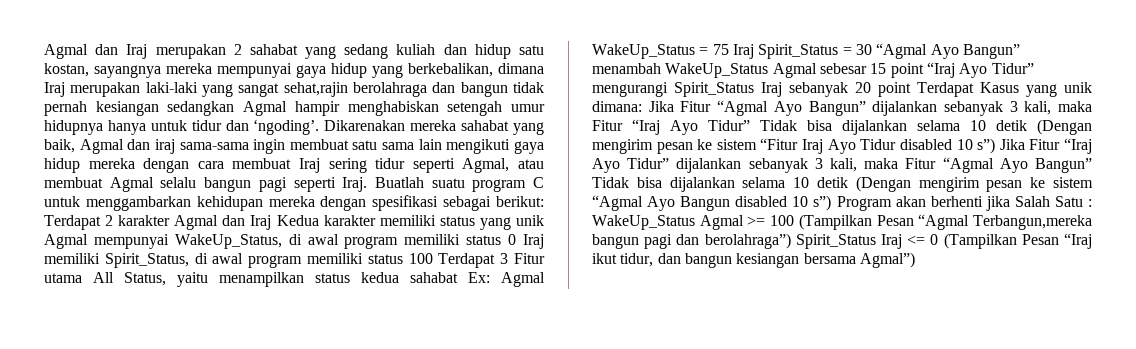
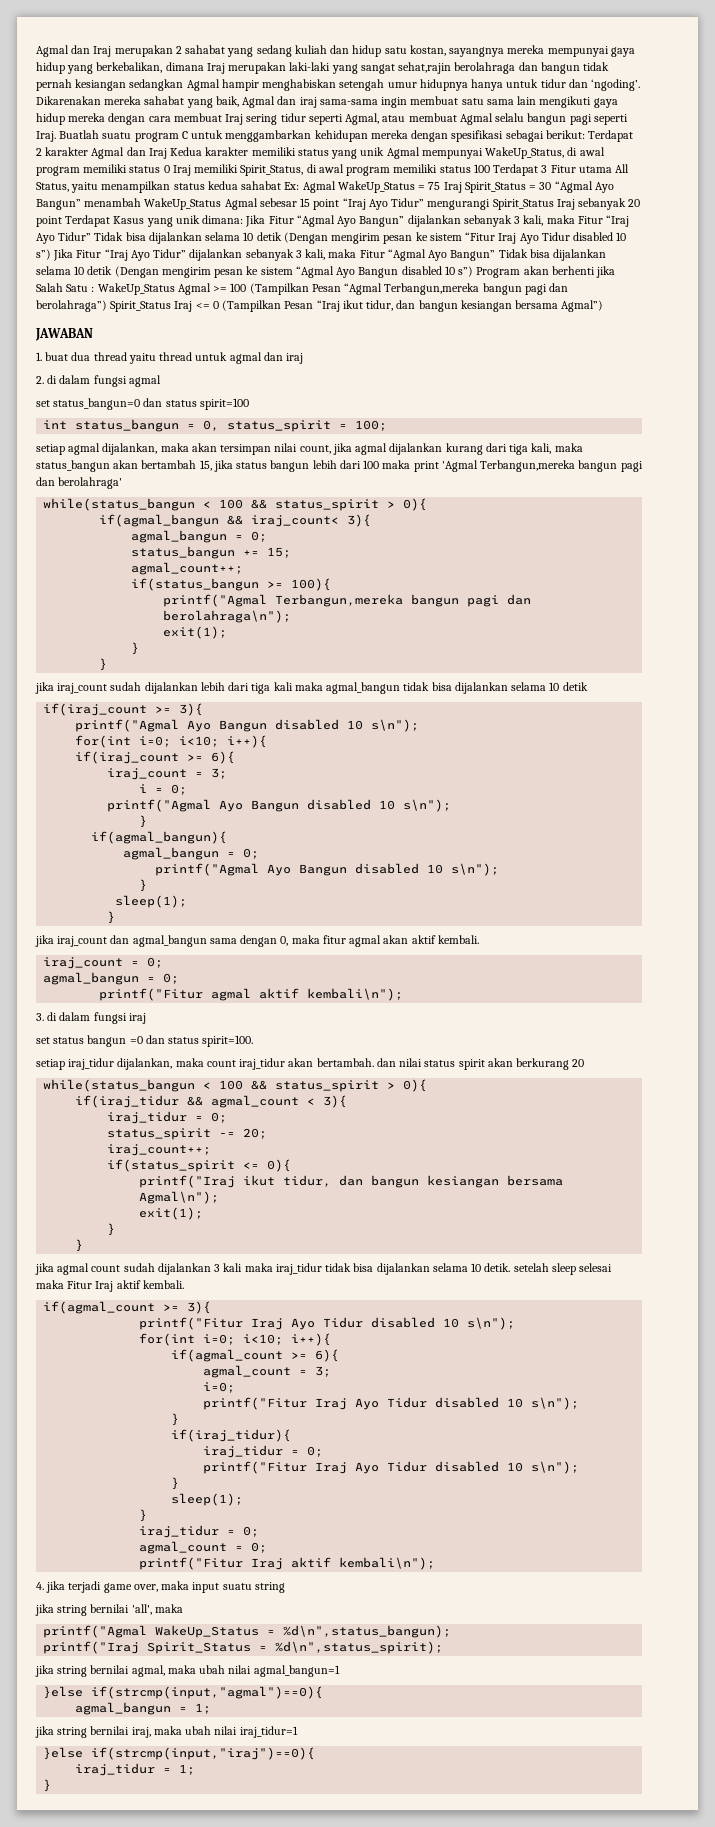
+ JAWABAN
+ 1. buat dua thread yaitu thread untuk agmal dan iraj
+ 2. di dalam fungsi agmal
+ set status_bangun=0 dan status spirit=100
+ int status_bangun = 0, status_spirit = 100;
+ setiap agmal dijalankan, maka akan tersimpan nilai count, jika agmal dijalankan kurang dari tiga kali, maka status_bangun akan bertambah 15, jika status bangun lebih dari 100 maka print 'Agmal Terbangun,mereka bangun pagi dan berolahraga'
+ while(status_bangun < 100 && status_spirit > 0){
+ if(agmal_bangun && iraj_count< 3){
+ agmal_bangun = 0;
+ status_bangun += 15;
+ agmal_count++;
+ if(status_bangun >= 100){
+ printf("Agmal Terbangun,mereka bangun pagi dan berolahraga\n");
+ exit(1);
+ }
+ }
+ jika iraj_count sudah dijalankan lebih dari tiga kali maka agmal_bangun tidak bisa dijalankan selama 10 detik
+ if(iraj_count >= 3){
+ printf("Agmal Ayo Bangun disabled 10 s\n");
+ for(int i=0; i<10; i++){
+ if(iraj_count >= 6){
+ iraj_count = 3;
+ i = 0;
+ printf("Agmal Ayo Bangun disabled 10 s\n");
+ }
+ if(agmal_bangun){
+ agmal_bangun = 0;
+ printf("Agmal Ayo Bangun disabled 10 s\n");
+ }
+ sleep(1);
+ }
+ jika iraj_count dan agmal_bangun sama dengan 0, maka fitur agmal akan aktif kembali.
+ iraj_count = 0;
+ agmal_bangun = 0;
+ printf("Fitur agmal aktif kembali\n");
+ 3. di dalam fungsi iraj
+ set status bangun =0 dan status spirit=100.
+ setiap iraj_tidur dijalankan, maka count iraj_tidur akan bertambah. dan nilai status spirit akan berkurang 20
+ while(status_bangun < 100 && status_spirit > 0){
+ if(iraj_tidur && agmal_count < 3){
+ iraj_tidur = 0;
+ status_spirit -= 20;
+ iraj_count++;
+ if(status_spirit <= 0){
+ printf("Iraj ikut tidur, dan bangun kesiangan bersama Agmal\n");
+ exit(1);
+ }
+ }
+ jika agmal count sudah dijalankan 3 kali maka iraj_tidur tidak bisa dijalankan selama 10 detik. setelah sleep selesai maka Fitur Iraj aktif kembali.
+ if(agmal_count >= 3){
+ printf("Fitur Iraj Ayo Tidur disabled 10 s\n");
+ for(int i=0; i<10; i++){
+ if(agmal_count >= 6){
+ agmal_count = 3;
+ i=0;
+ printf("Fitur Iraj Ayo Tidur disabled 10 s\n");
+ }
+ if(iraj_tidur){
+ iraj_tidur = 0;
+ printf("Fitur Iraj Ayo Tidur disabled 10 s\n");
+ }
+ sleep(1);
+ }
+ iraj_tidur = 0;
+ agmal_count = 0;
+ printf("Fitur Iraj aktif kembali\n");
+ 4. jika terjadi game over, maka input suatu string
+ jika string bernilai 'all', maka
+ printf("Agmal WakeUp_Status = %d\n",status_bangun);
+ printf("Iraj Spirit_Status = %d\n",status_spirit);
+ jika string bernilai agmal, maka ubah nilai agmal_bangun=1
+ }else if(strcmp(input,"agmal")==0){
+ agmal_bangun = 1;
+ jika string bernilai iraj, maka ubah nilai iraj_tidur=1
+ }else if(strcmp(input,"iraj")==0){
+ iraj_tidur = 1;
+ }

